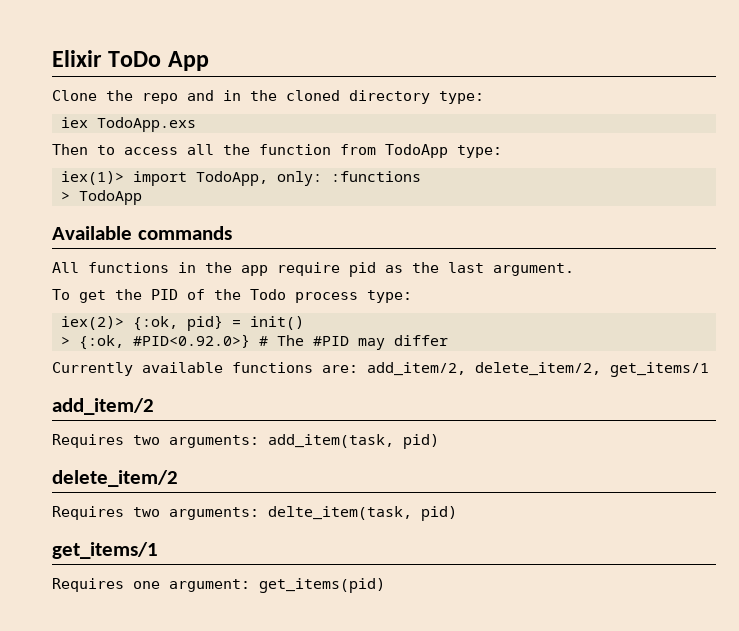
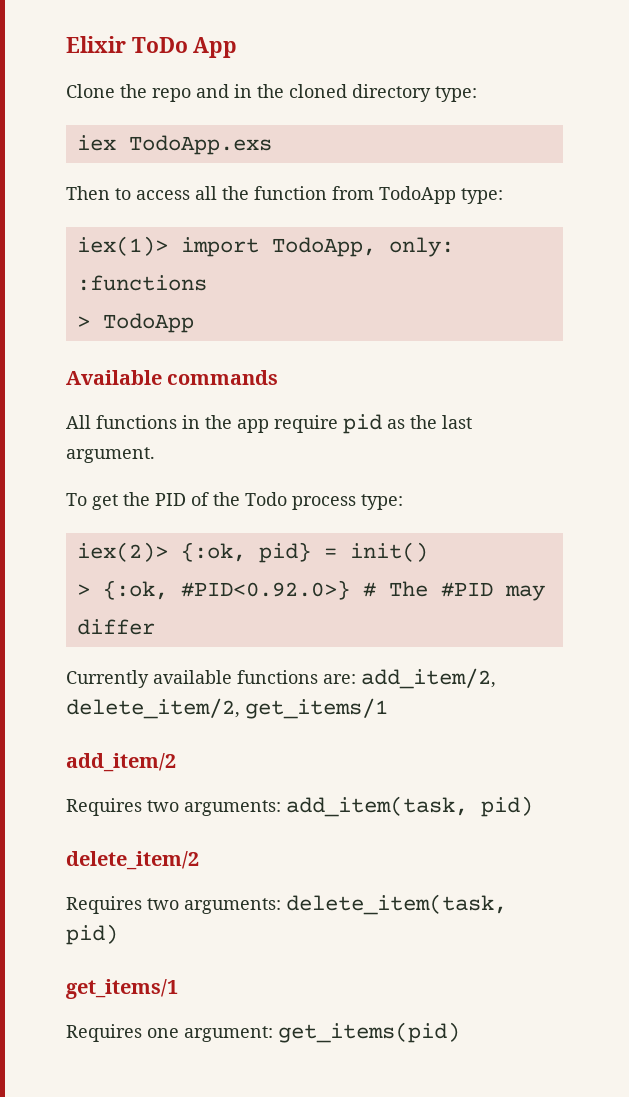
- Requires two arguments: delte_item(task, pid)
+ Requires two arguments: delete_item(task, pid)

